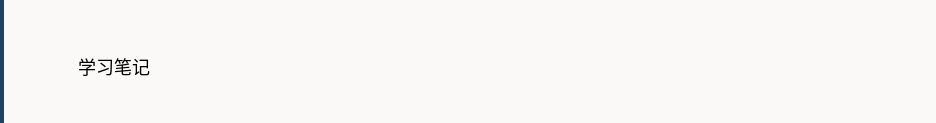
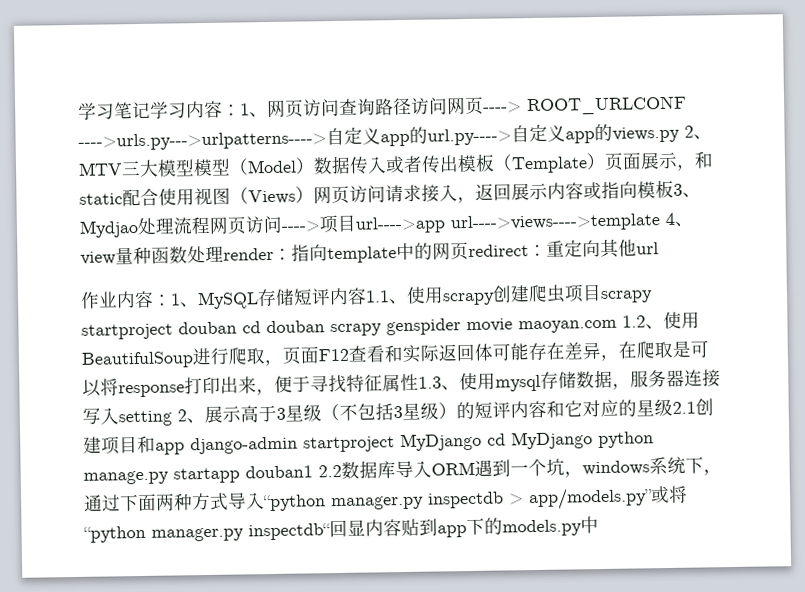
- 学习笔记
+ 学习笔记学习内容：1、网页访问查询路径访问网页----> ROOT_URLCONF ---->urls.py--->urlpatterns---->自定义app的url.py---->自定义app的views.py 2、MTV三大模型模型（Model）数据传入或者传出模板（Template）页面展示，和static配合使用视图（Views）网页访问请求接入，返回展示内容或指向模板3、Mydjao处理流程网页访问---->项目url---->app url---->views---->template 4、view量种函数处理render：指向template中的网页redirect：重定向其他url
+ 作业内容：1、MySQL存储短评内容1.1、使用scrapy创建爬虫项目scrapy startproject douban cd douban scrapy genspider movie maoyan.com 1.2、使用BeautifulSoup进行爬取，页面F12查看和实际返回体可能存在差异，在爬取是可以将response打印出来，便于寻找特征属性1.3、使用mysql存储数据，服务器连接写入setting 2、展示高于3星级（不包括3星级）的短评内容和它对应的星级2.1创建项目和app django-admin startproject MyDjango cd MyDjango python manage.py startapp douban1 2.2数据库导入ORM遇到一个坑，windows系统下，通过下面两种方式导入“python manager.py inspectdb > app/models.py”或将“python manager.py inspectdb“回显内容贴到app下的models.py中

